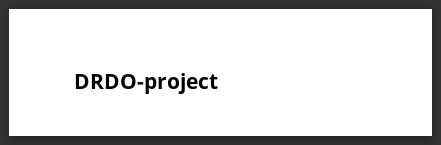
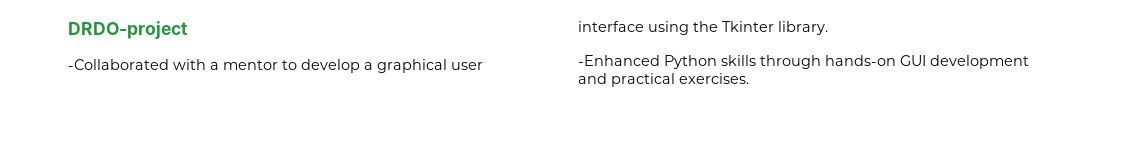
+ -Collaborated with a mentor to develop a graphical user interface using the Tkinter library.
+ -Enhanced Python skills through hands-on GUI development and practical exercises.

